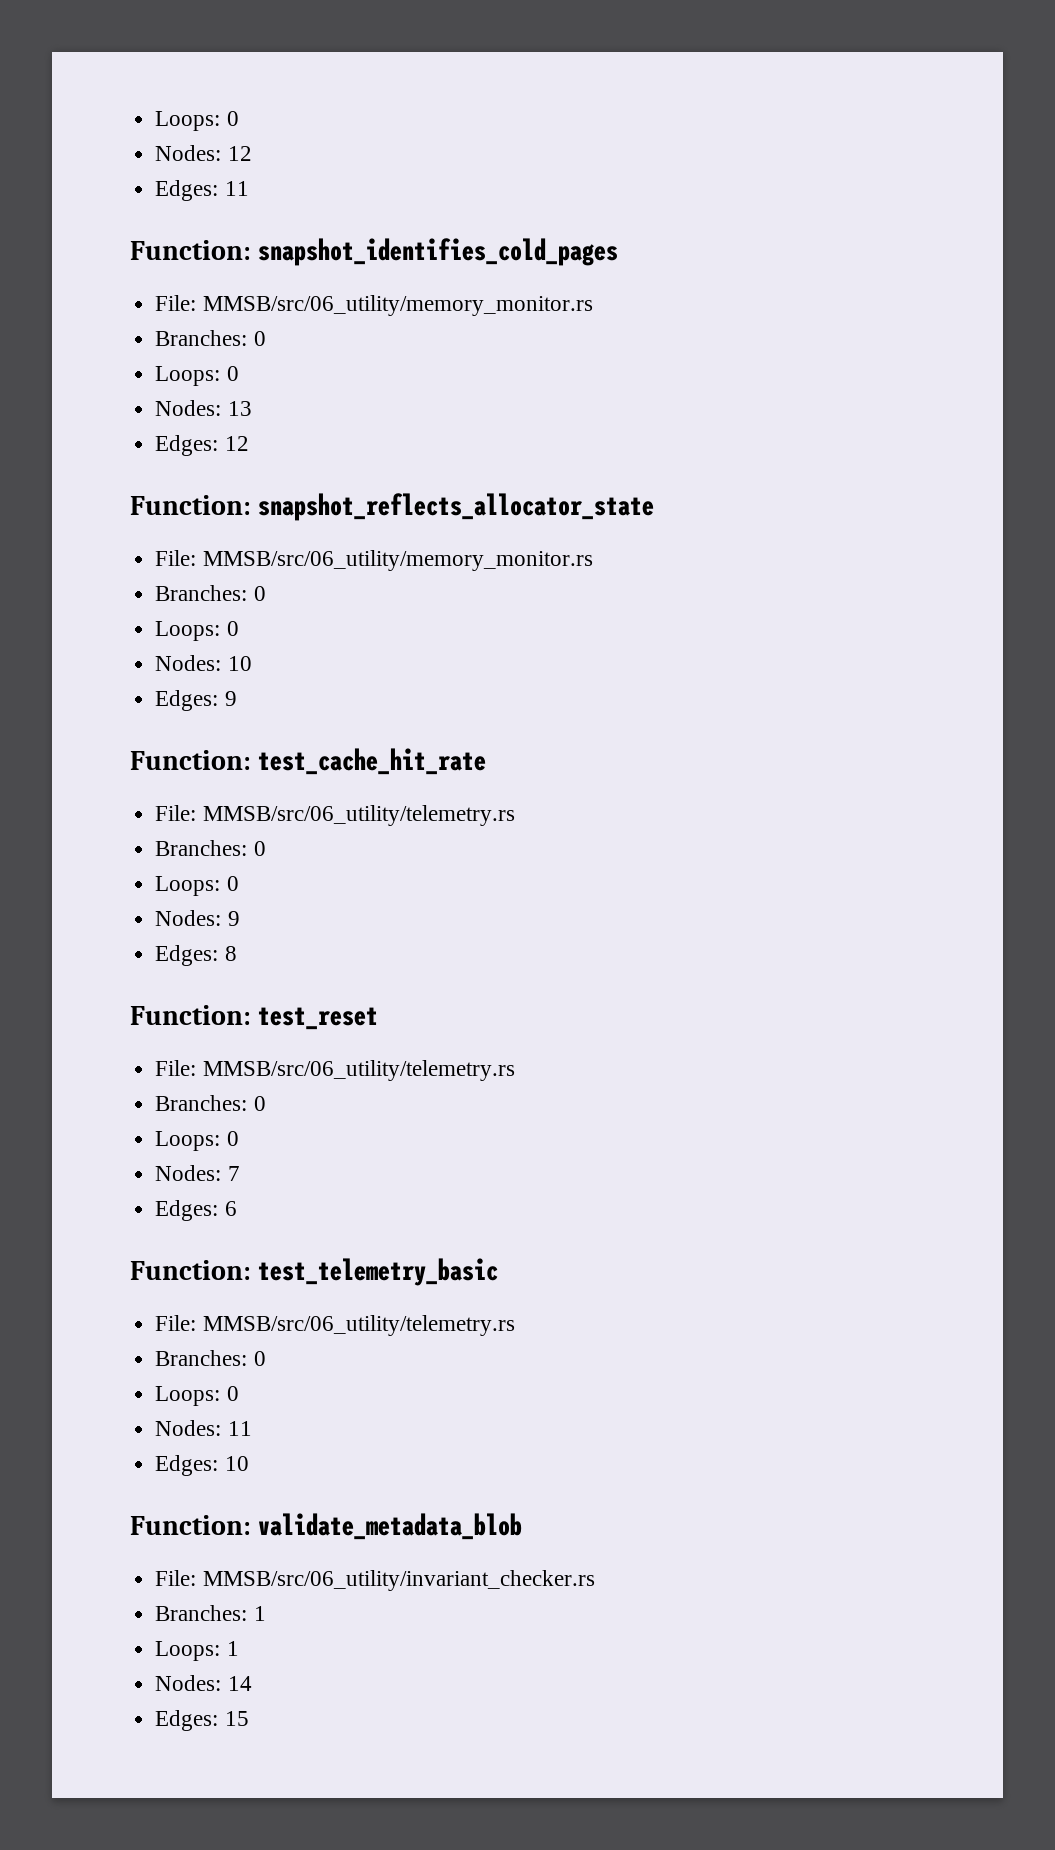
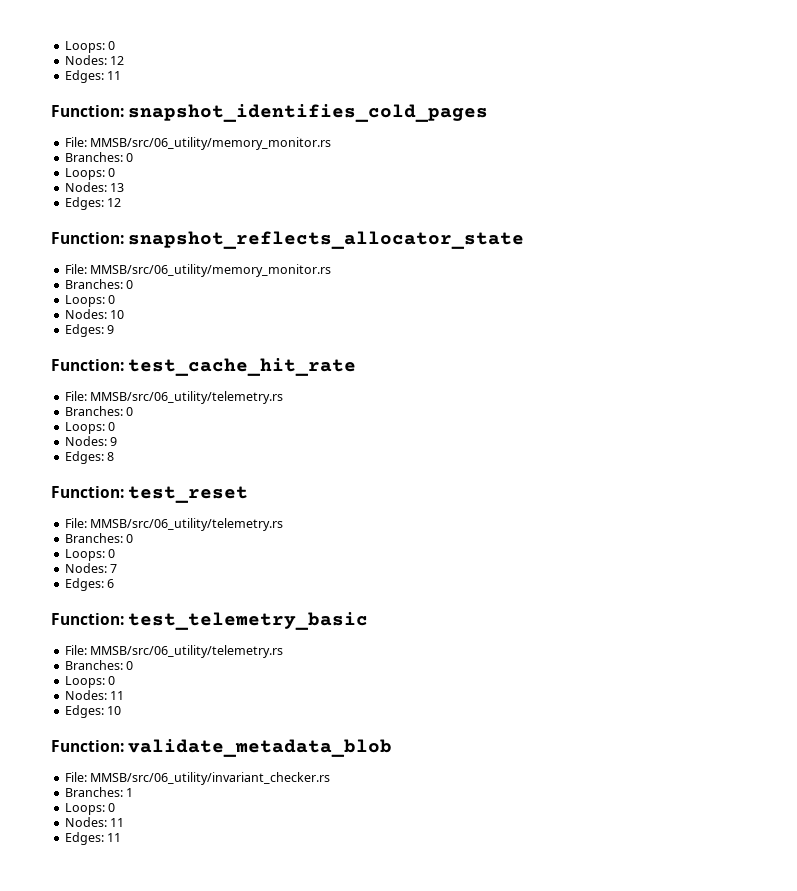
  Branches: 1
- Loops: 1
- Nodes: 14
- Edges: 15
+ Loops: 0
+ Nodes: 11
+ Edges: 11

